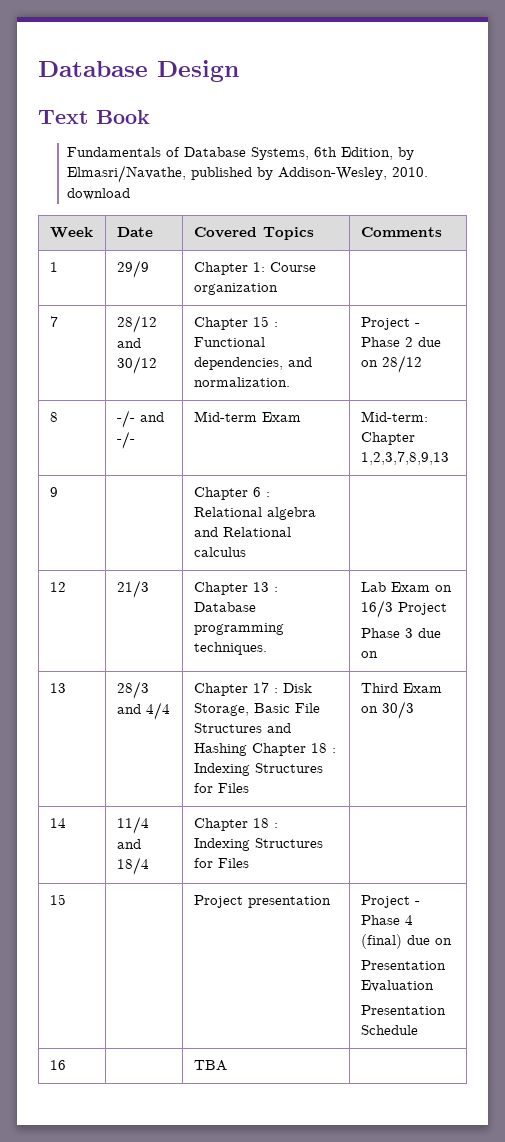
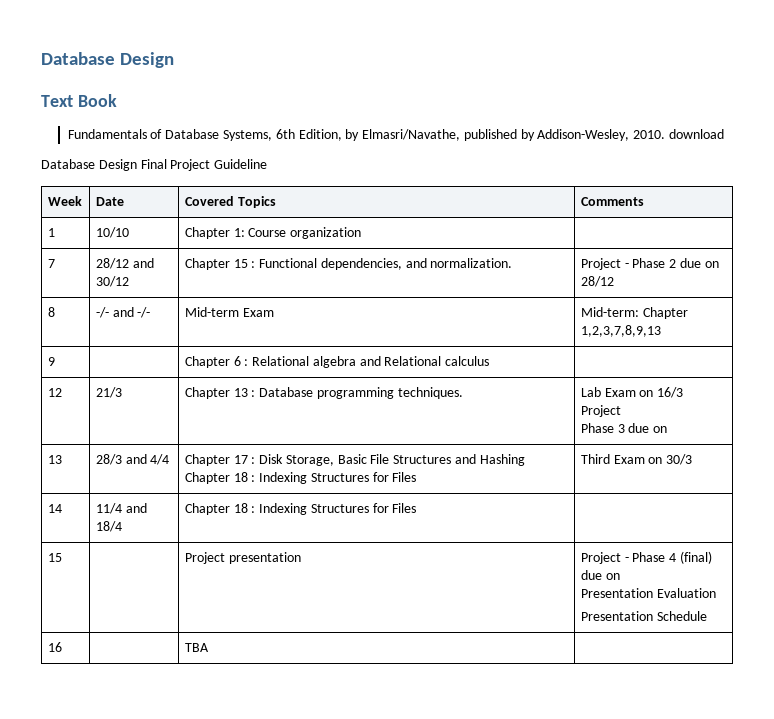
+ Database Design Final Project Guideline
- 1 | 29/9 | Chapter 1: Course organization |
+ 1 | 10/10 | Chapter 1: Course organization |

